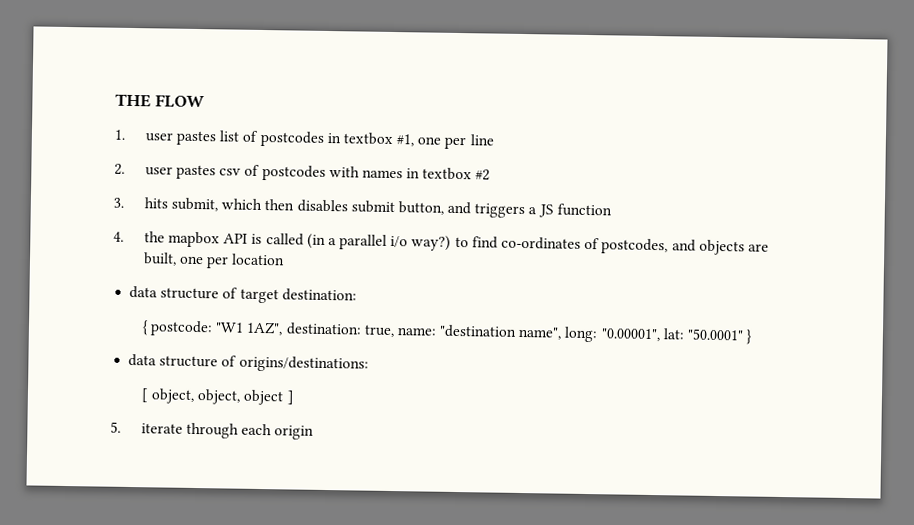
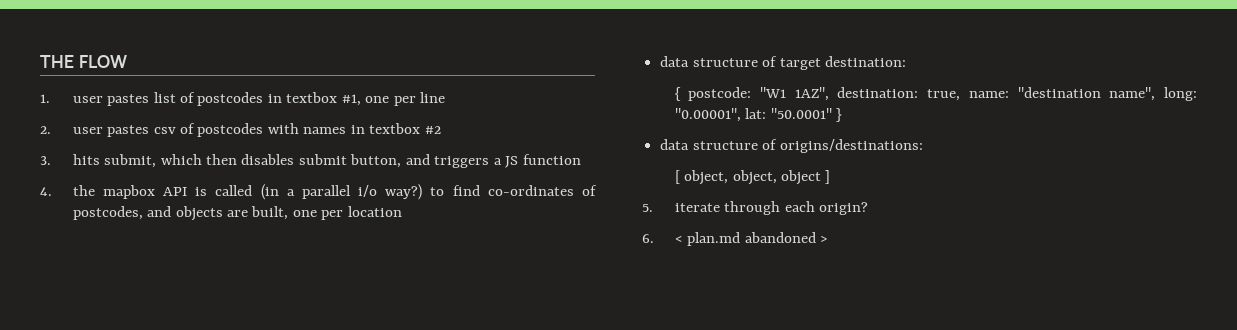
- 5. iterate through each origin
+ 5. iterate through each origin?
+ 6. < plan.md abandoned >

